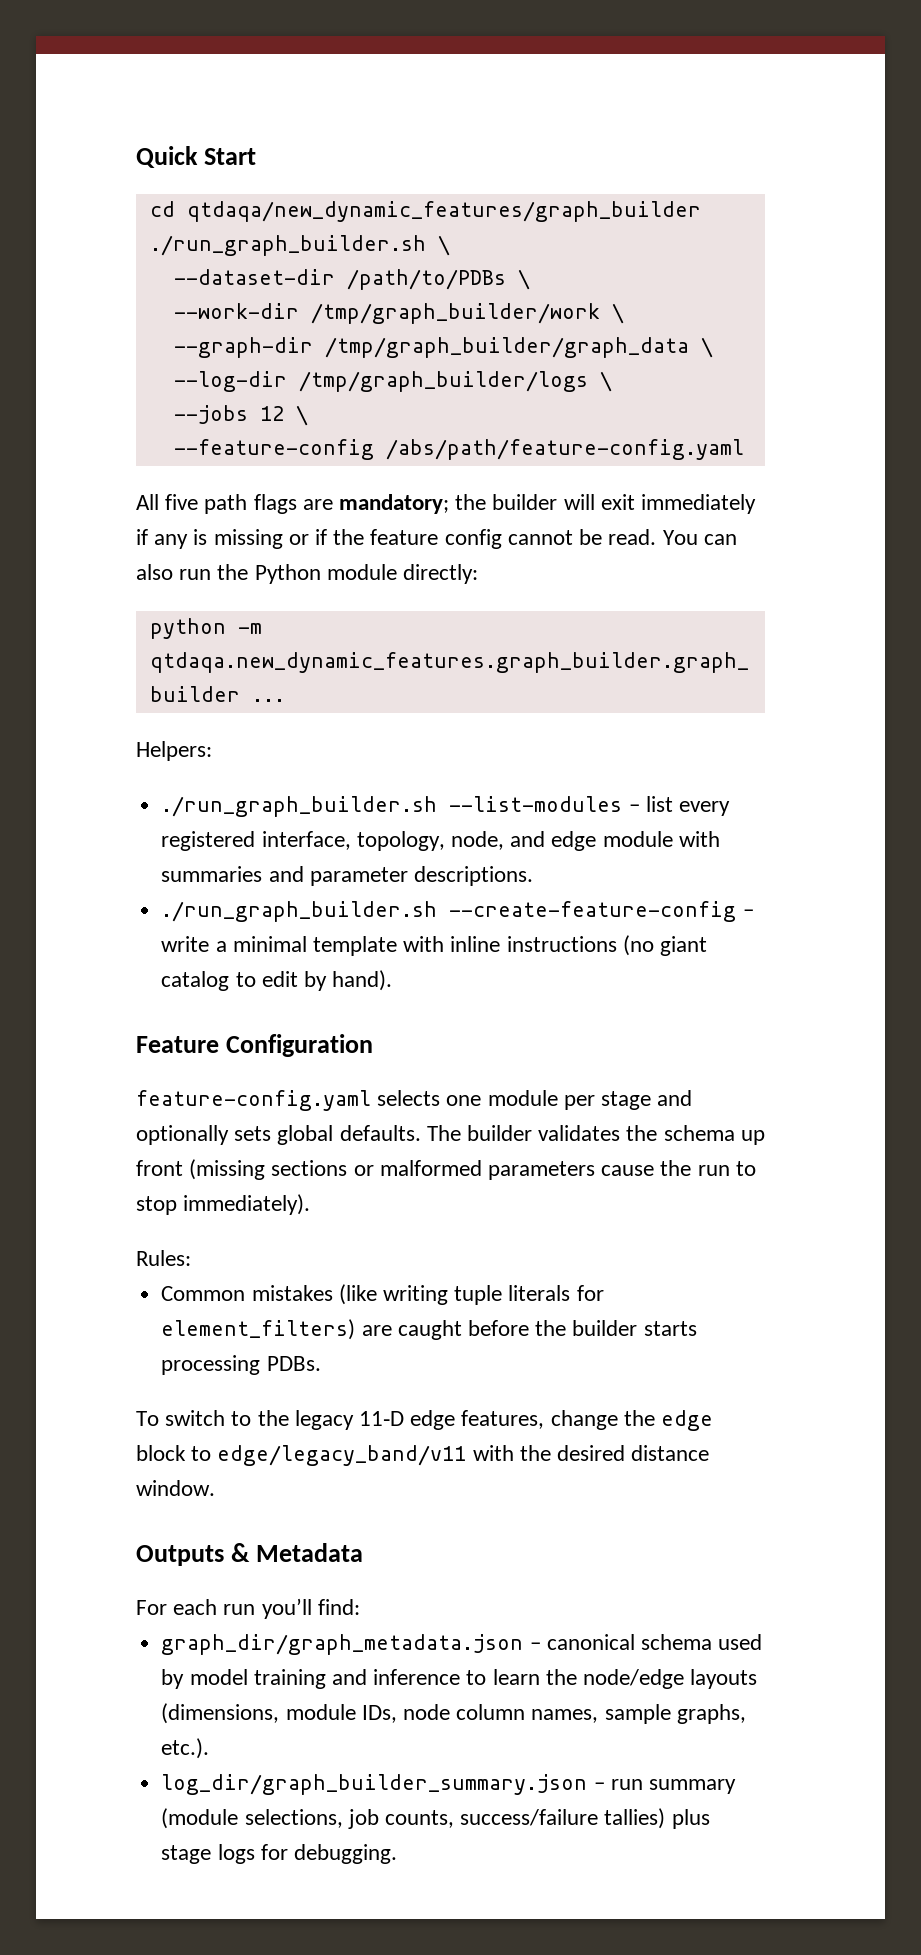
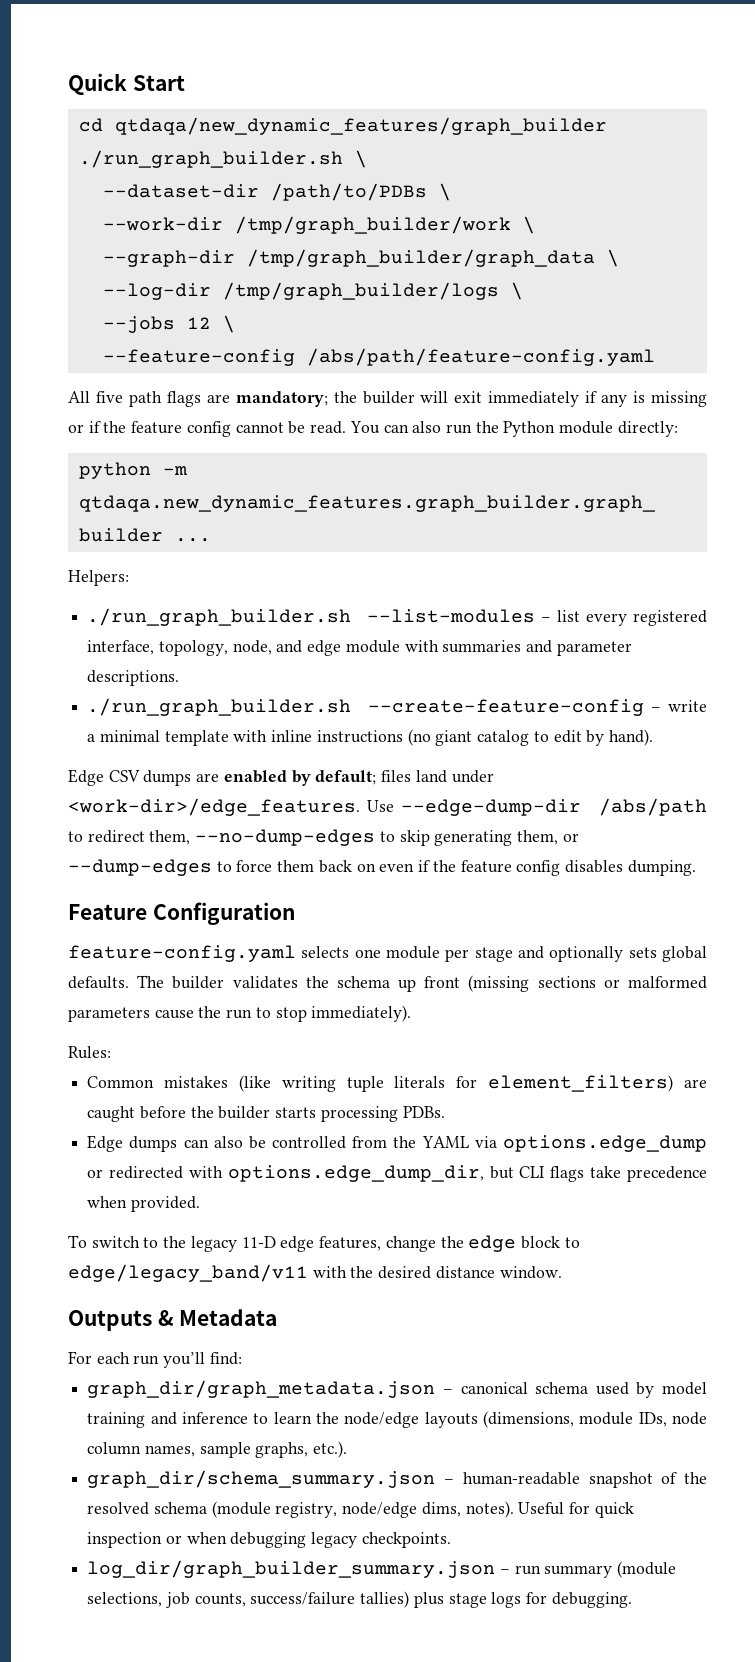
+ Edge CSV dumps are enabled by default; files land under <work-dir>/edge_features. Use --edge-dump-dir /abs/path to redirect them, --no-dump-edges to skip generating them, or --dump-edges to force them back on even if the feature config disables dumping.
+ Edge dumps can also be controlled from the YAML via options.edge_dump or redirected with options.edge_dump_dir, but CLI flags take precedence when provided.
+ graph_dir/schema_summary.json – human-readable snapshot of the resolved schema (module registry, node/edge dims, notes). Useful for quick inspection or when debugging legacy checkpoints.

